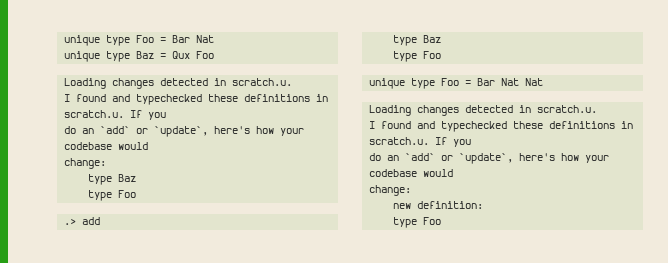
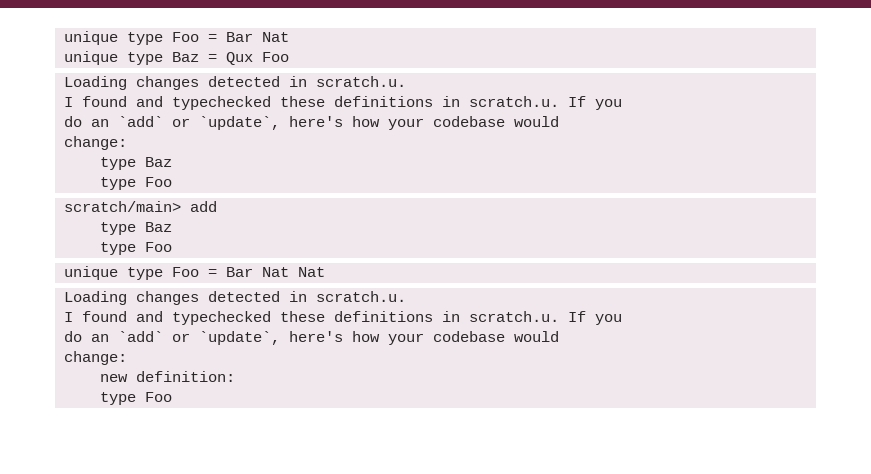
- .> add
+ scratch/main> add

